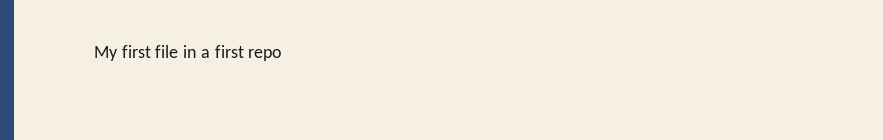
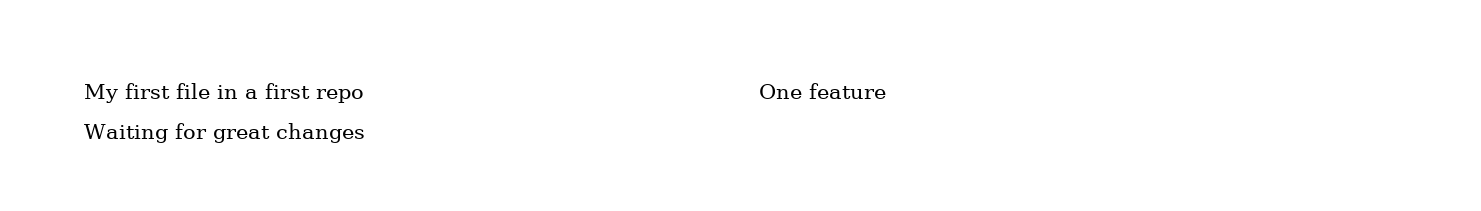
+ Waiting for great changes
+ One feature

